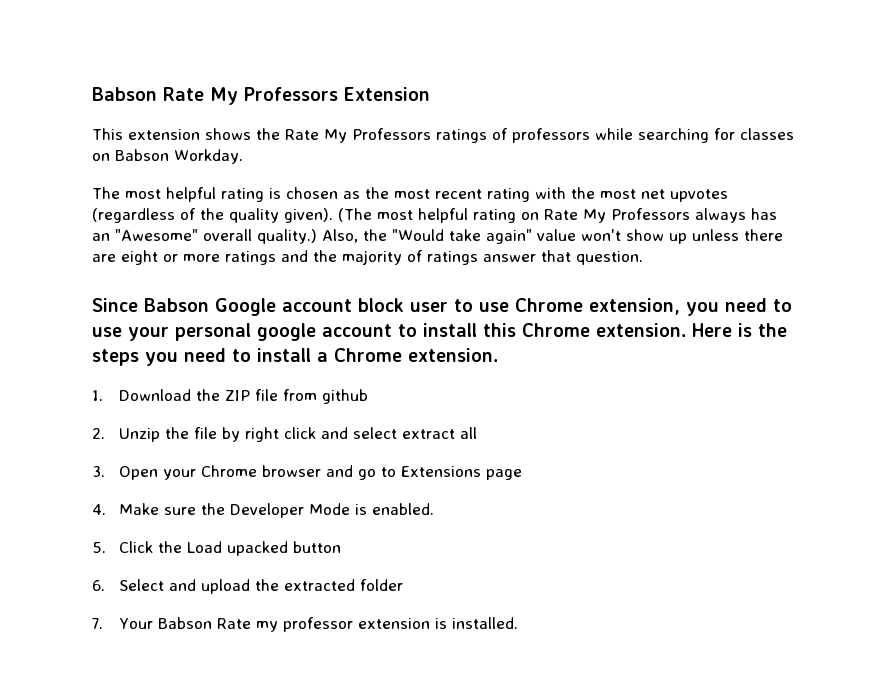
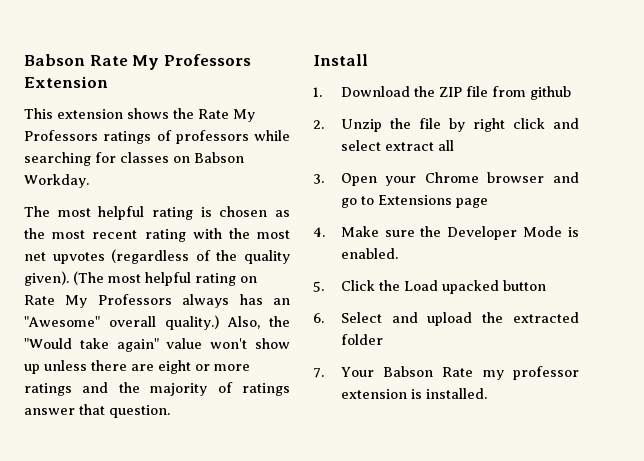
- Since Babson Google account block user to use Chrome extension, you need to use your personal google account to install this Chrome extension. Here is the steps you need to install a Chrome extension.
+ Install

